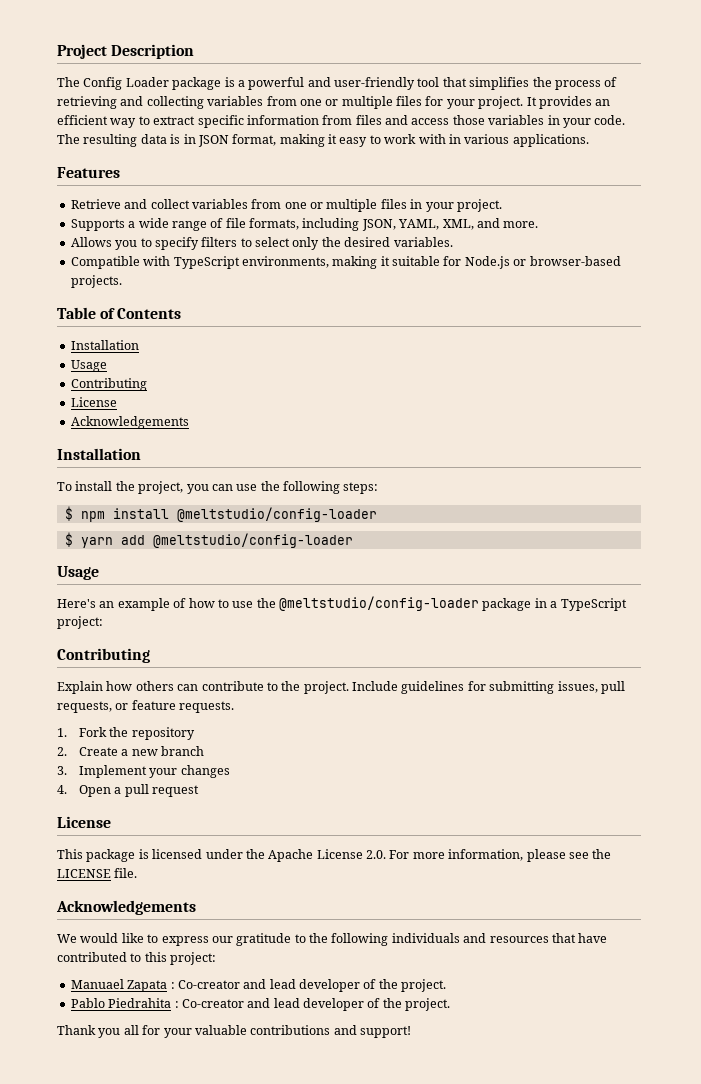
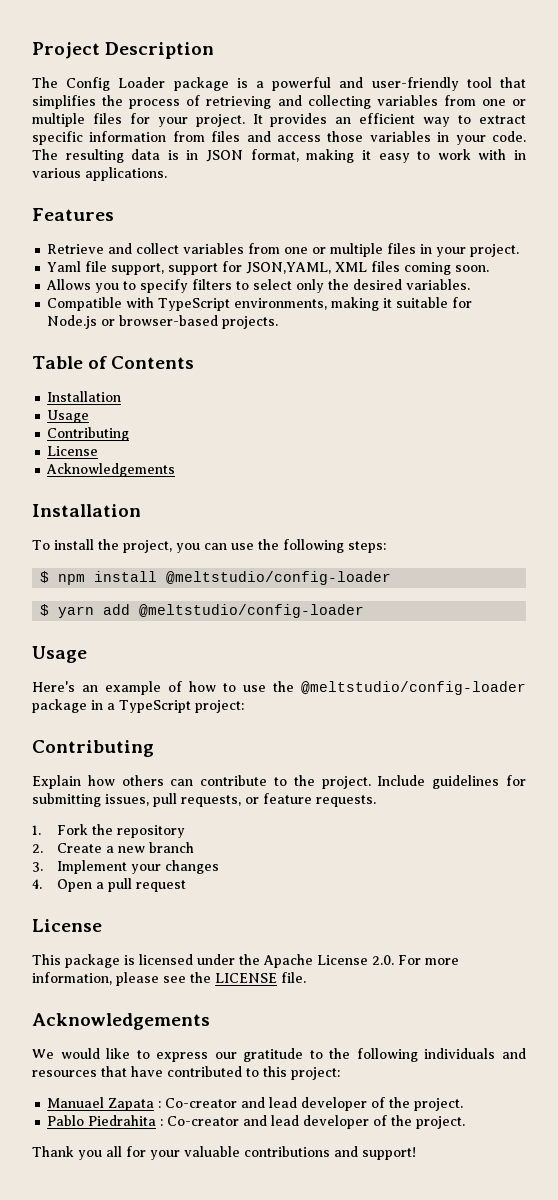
- Supports a wide range of file formats, including JSON, YAML, XML, and more.
+ Yaml file support, support for JSON,YAML, XML files coming soon.

